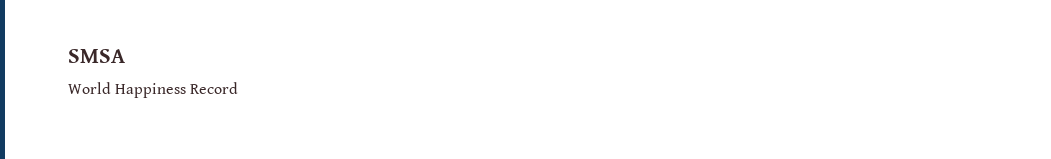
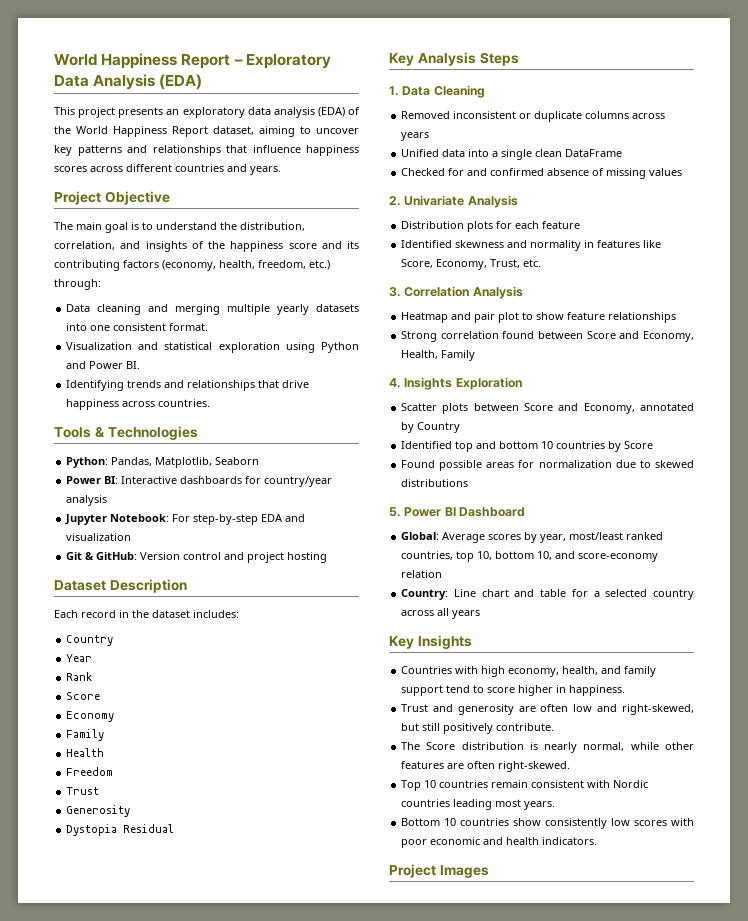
- SMSA
- World Happiness Record
+ World Happiness Report – Exploratory Data Analysis (EDA)
+ This project presents an exploratory data analysis (EDA) of the World Happiness Report dataset, aiming to uncover key patterns and relationships that influence happiness scores across different countries and years.
+ Project Objective
+ The main goal is to understand the distribution, correlation, and insights of the happiness score and its contributing factors (economy, health, freedom, etc.) through:
+ Data cleaning and merging multiple yearly datasets into one consistent format.
+ Visualization and statistical exploration using Python and Power BI.
+ Identifying trends and relationships that drive happiness across countries.
+ Tools & Technologies
+ Python: Pandas, Matplotlib, Seaborn
+ Power BI: Interactive dashboards for country/year analysis
+ Jupyter Notebook: For step-by-step EDA and visualization
+ Git & GitHub: Version control and project hosting
+ Dataset Description
+ Each record in the dataset includes:
+ Country
+ Year
+ Rank
+ Score
+ Economy
+ Family
+ Health
+ Freedom
+ Trust
+ Generosity
+ Dystopia Residual
+ Key Analysis Steps
+ 1. Data Cleaning
+ Removed inconsistent or duplicate columns across years
+ Unified data into a single clean DataFrame
+ Checked for and confirmed absence of missing values
+ 2. Univariate Analysis
+ Distribution plots for each feature
+ Identified skewness and normality in features like Score, Economy, Trust, etc.
+ 3. Correlation Analysis
+ Heatmap and pair plot to show feature relationships
+ Strong correlation found between Score and Economy, Health, Family
+ 4. Insights Exploration
+ Scatter plots between Score and Economy, annotated by Country
+ Identified top and bottom 10 countries by Score
+ Found possible areas for normalization due to skewed distributions
+ 5. Power BI Dashboard
+ Global: Average scores by year, most/least ranked countries, top 10, bottom 10, and score-economy relation
+ Country: Line chart and table for a selected country across all years
+ Key Insights
+ Countries with high economy, health, and family support tend to score higher in happiness.
+ Trust and generosity are often low and right-skewed, but still positively contribute.
+ The Score distribution is nearly normal, while other features are often right-skewed.
+ Top 10 countries remain consistent with Nordic countries leading most years.
+ Bottom 10 countries show consistently low scores with poor economic and health indicators.
+ Project Images

